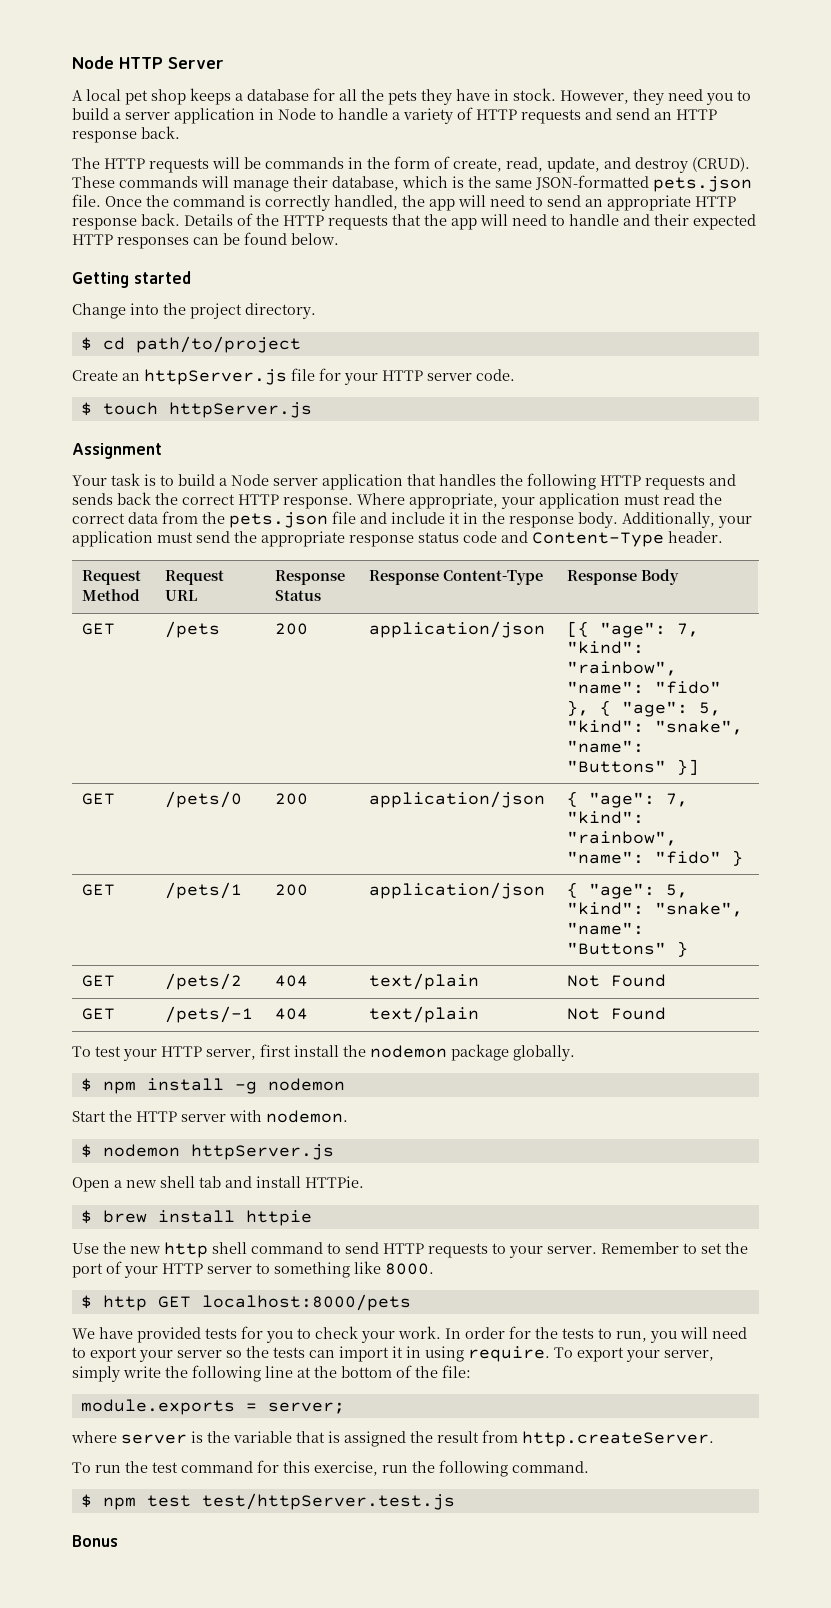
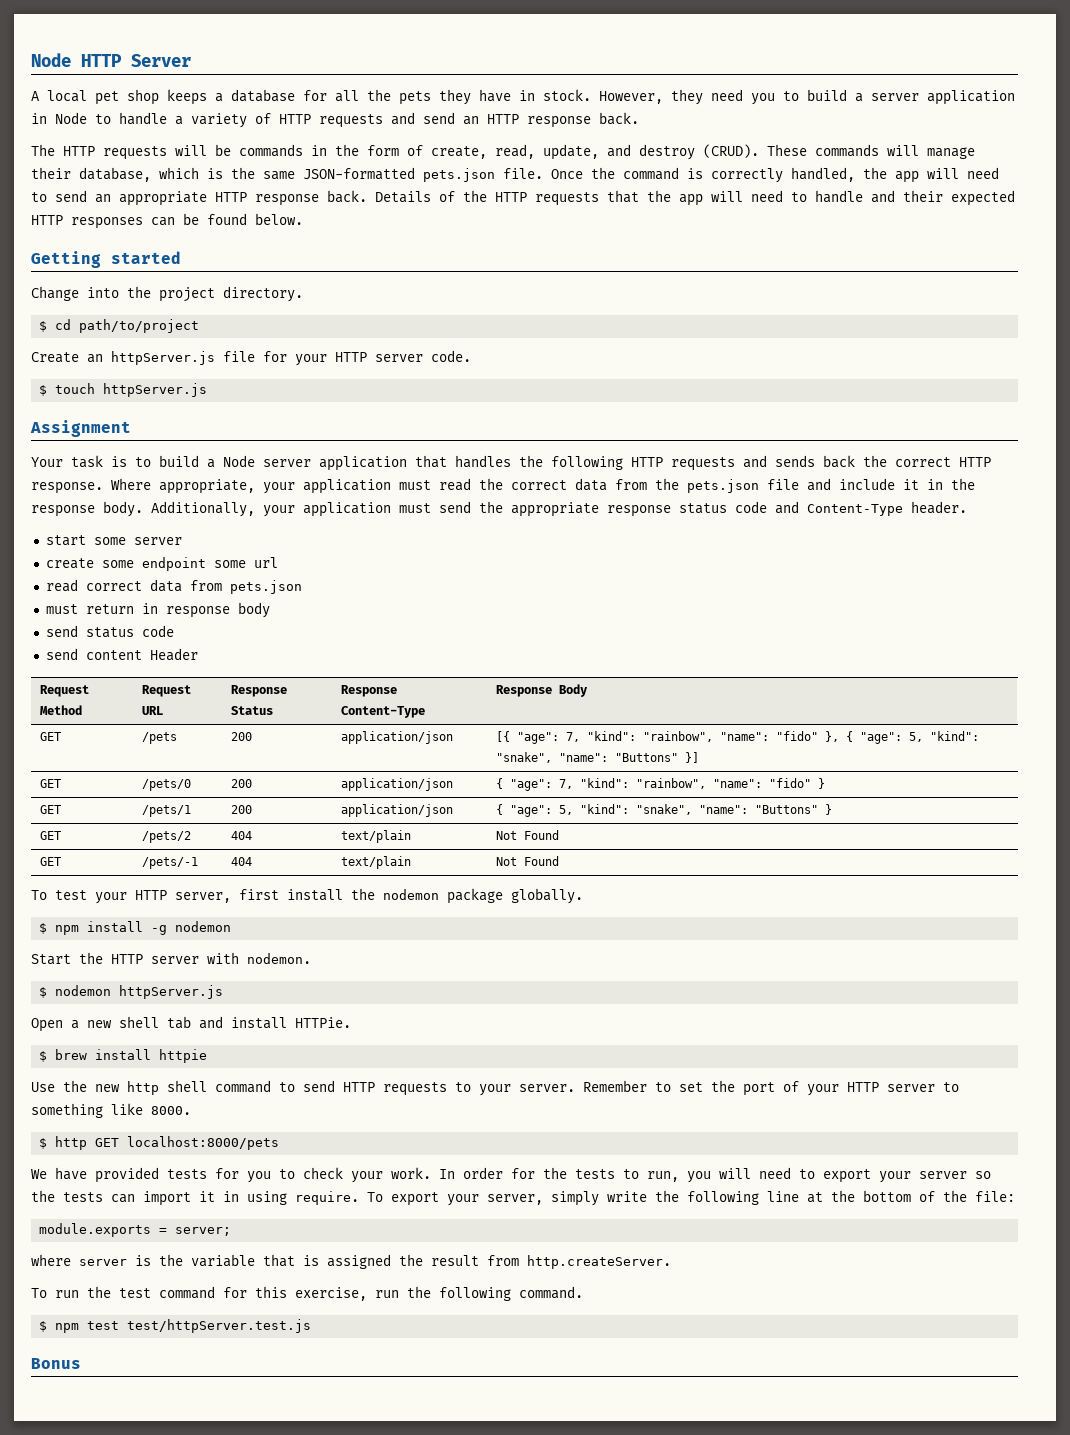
+ start some server
+ create some endpoint some url
+ read correct data from pets.json
+ must return in response body
+ send status code
+ send content Header

